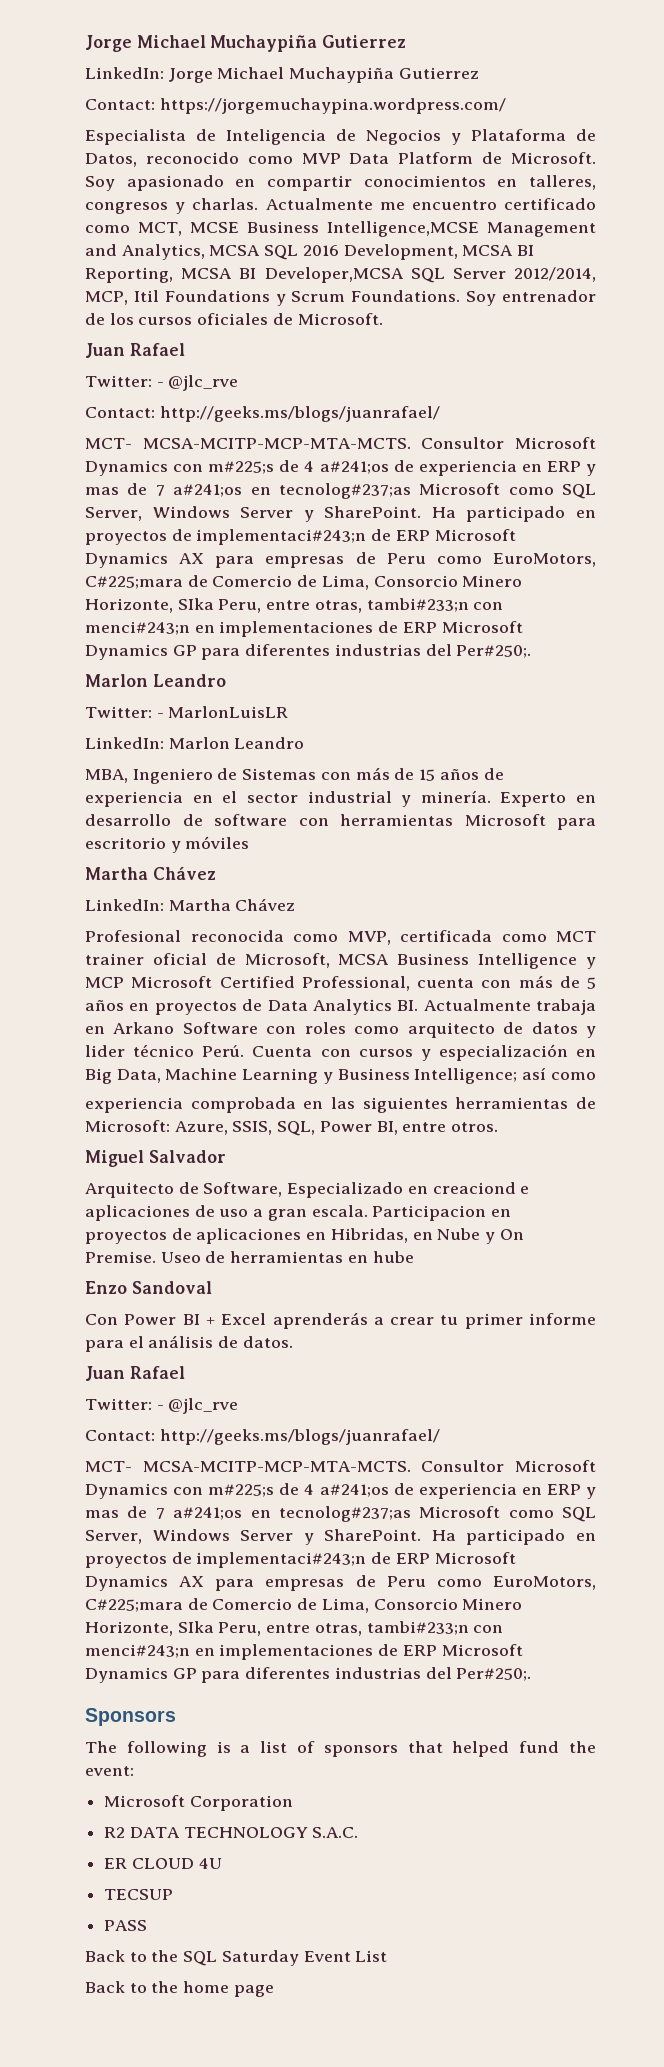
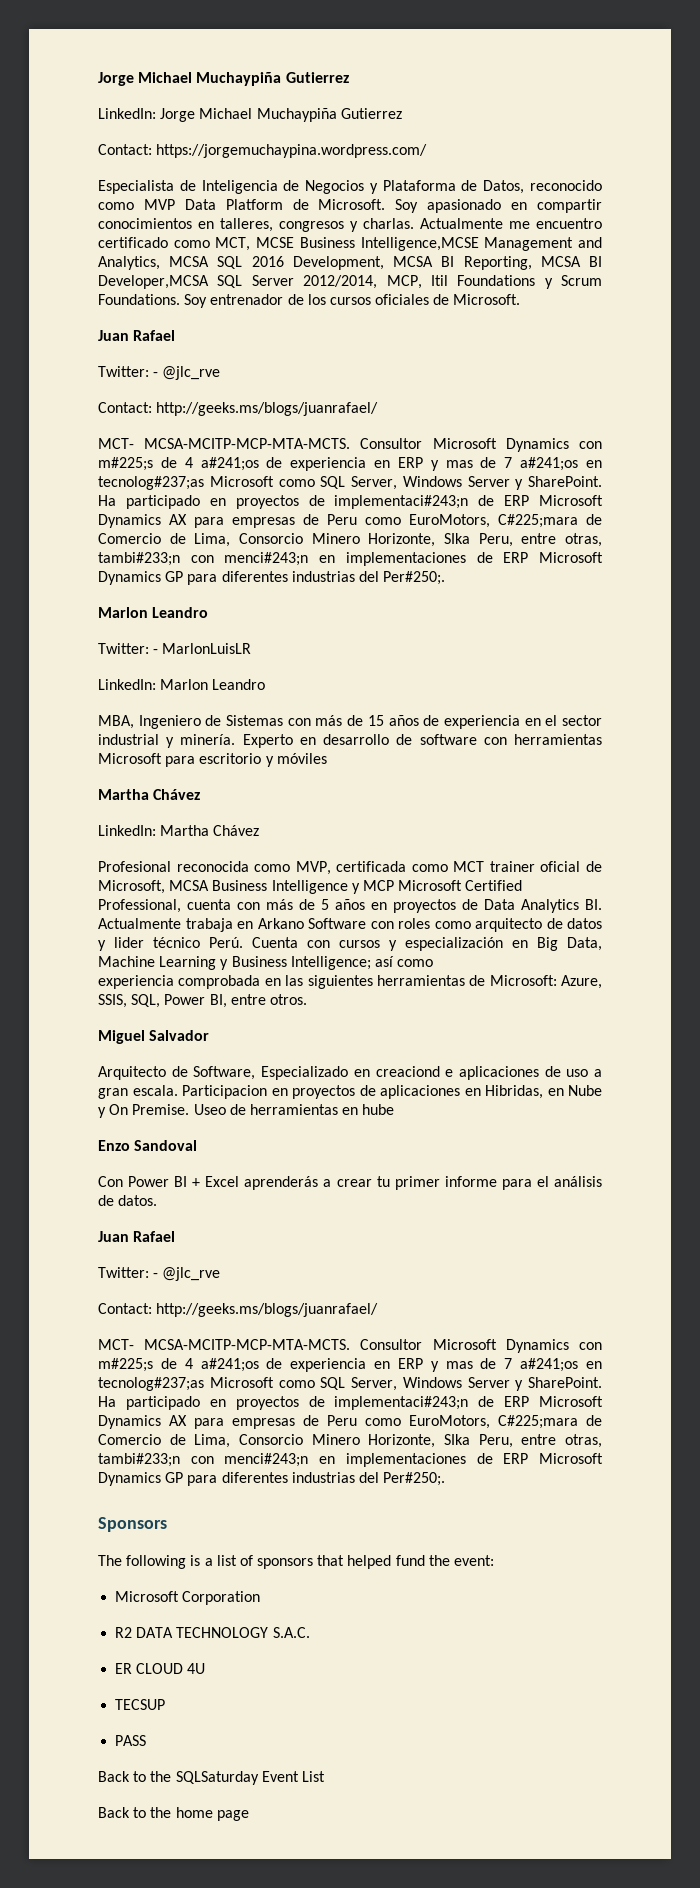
- Back to the SQL Saturday Event List
+ Back to the SQLSaturday Event List

